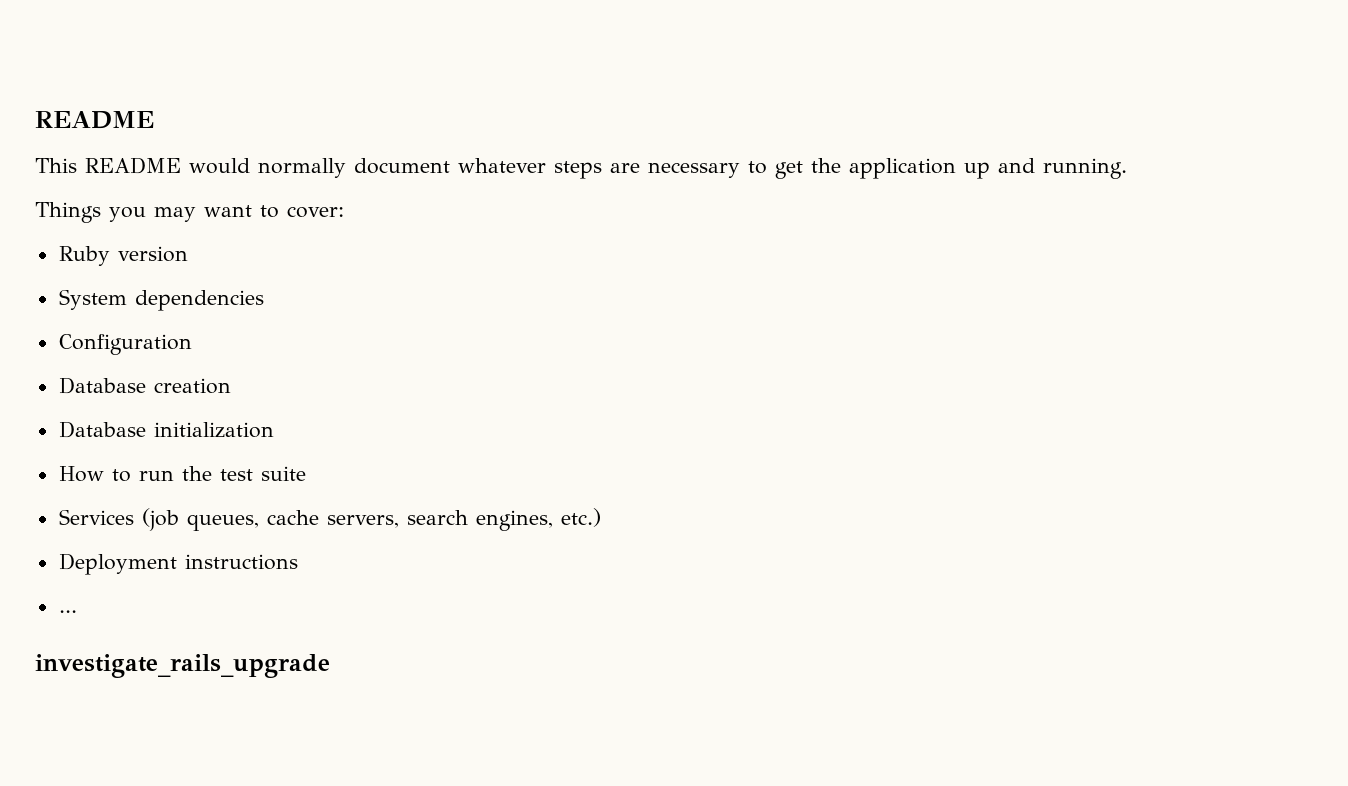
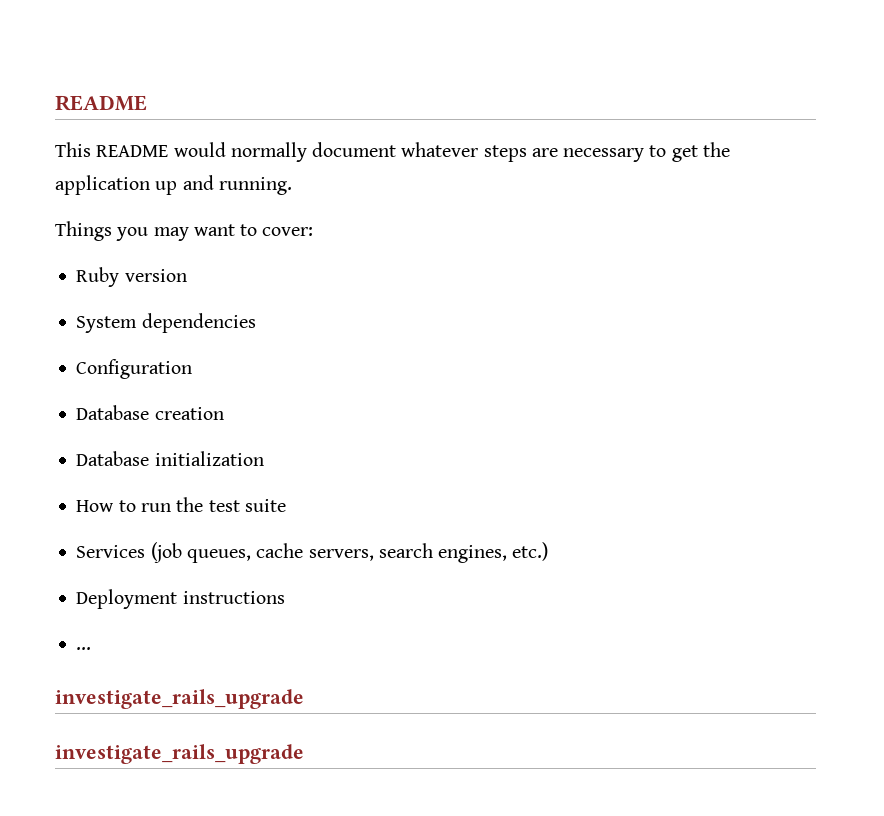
  ...
+ investigate_rails_upgrade

